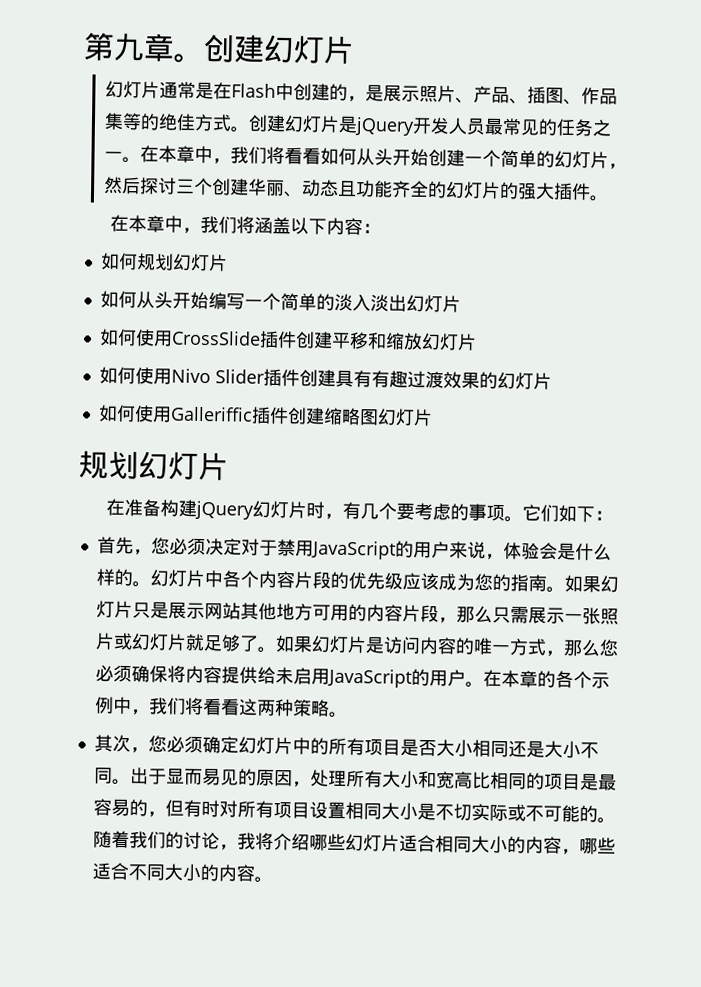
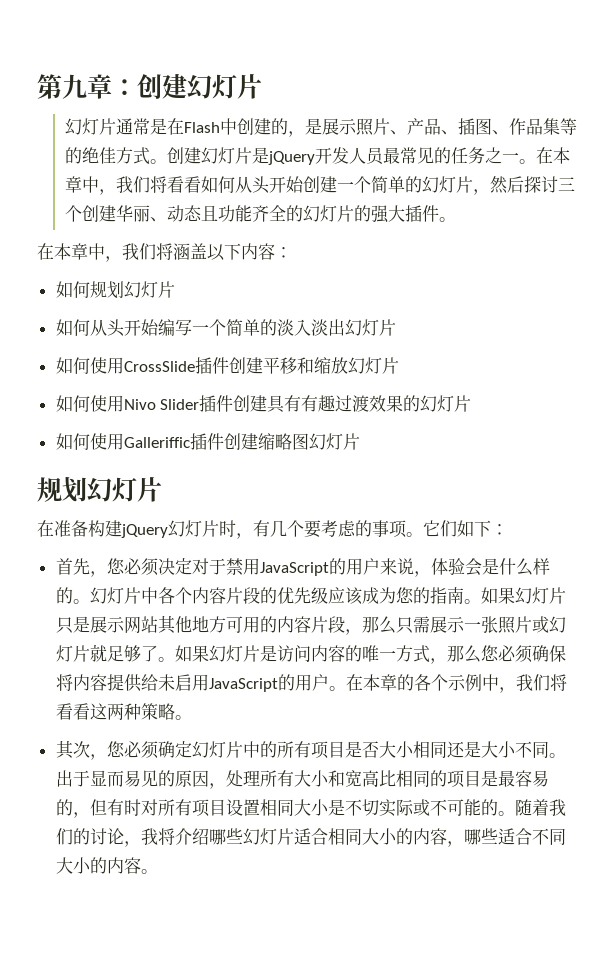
- 第九章。创建幻灯片
+ 第九章：创建幻灯片

